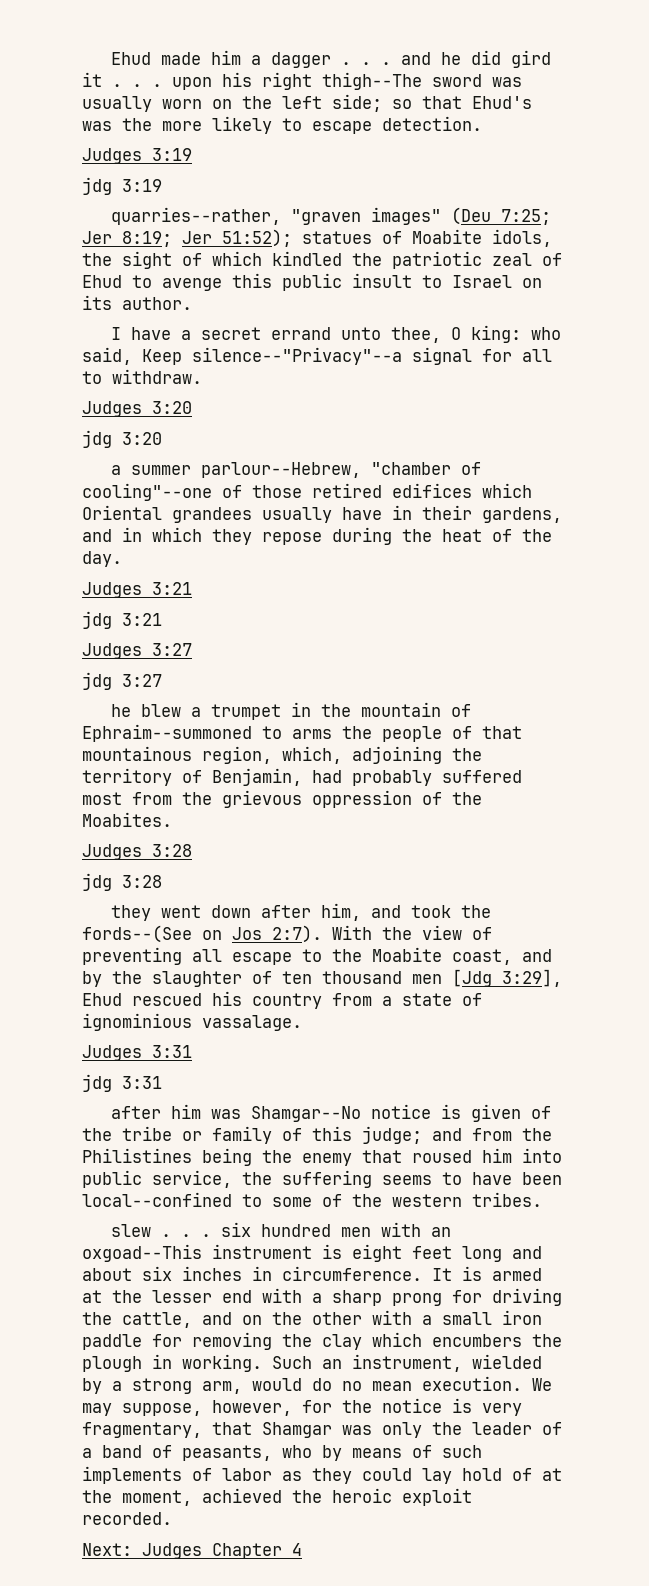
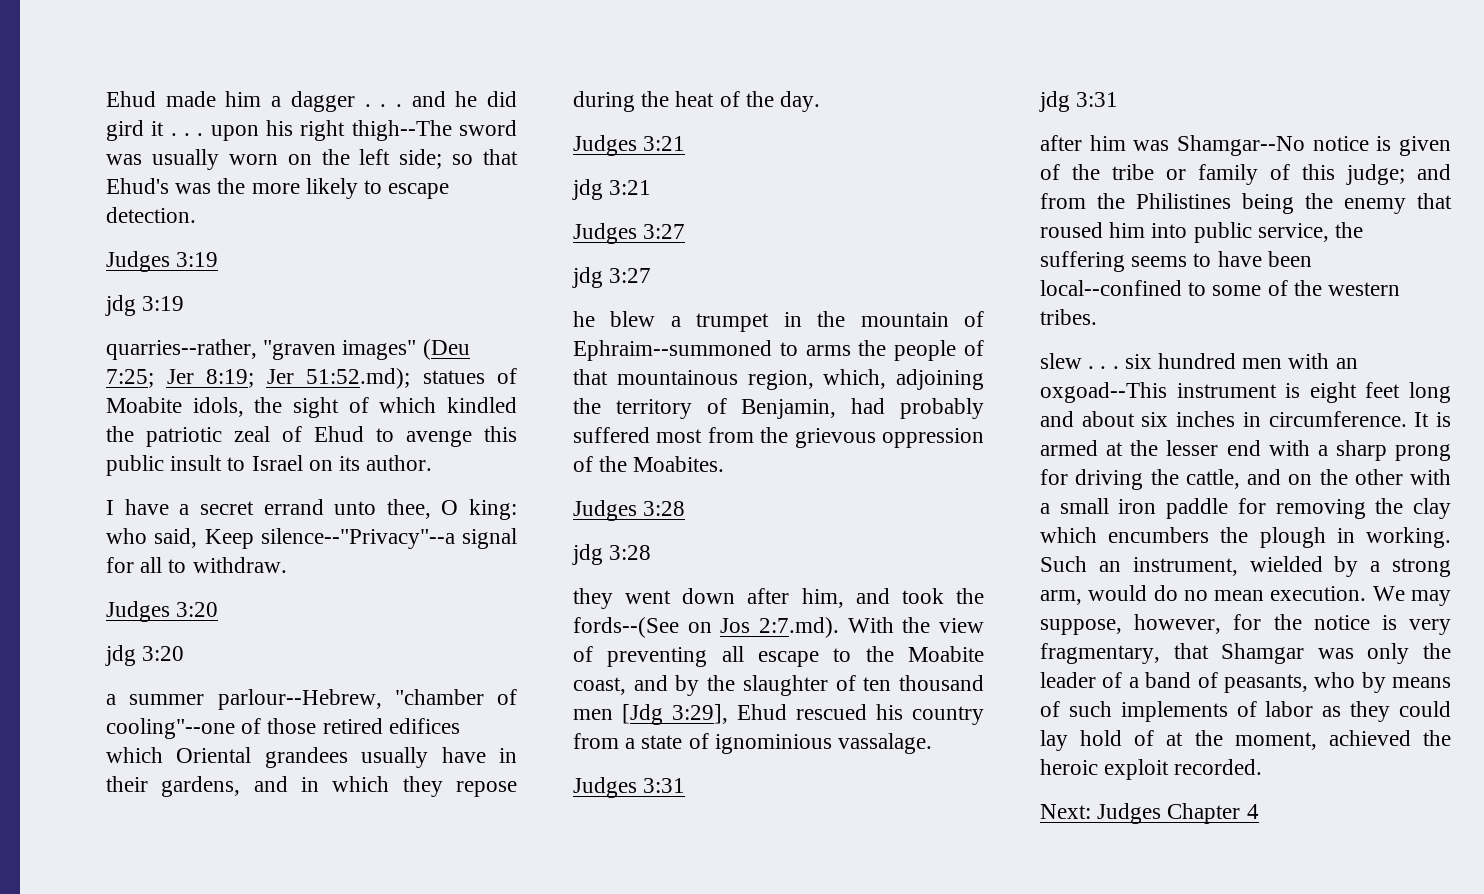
- quarries--rather, "graven images" (Deu 7:25; Jer 8:19; Jer 51:52); statues of Moabite idols, the sight of which kindled the patriotic zeal of Ehud to avenge this public insult to Israel on its author.
+ quarries--rather, "graven images" (Deu 7:25; Jer 8:19; Jer 51:52.md); statues of Moabite idols, the sight of which kindled the patriotic zeal of Ehud to avenge this public insult to Israel on its author.
- they went down after him, and took the fords--(See on Jos 2:7). With the view of preventing all escape to the Moabite coast, and by the slaughter of ten thousand men [Jdg 3:29], Ehud rescued his country from a state of ignominious vassalage.
+ they went down after him, and took the fords--(See on Jos 2:7.md). With the view of preventing all escape to the Moabite coast, and by the slaughter of ten thousand men [Jdg 3:29], Ehud rescued his country from a state of ignominious vassalage.

